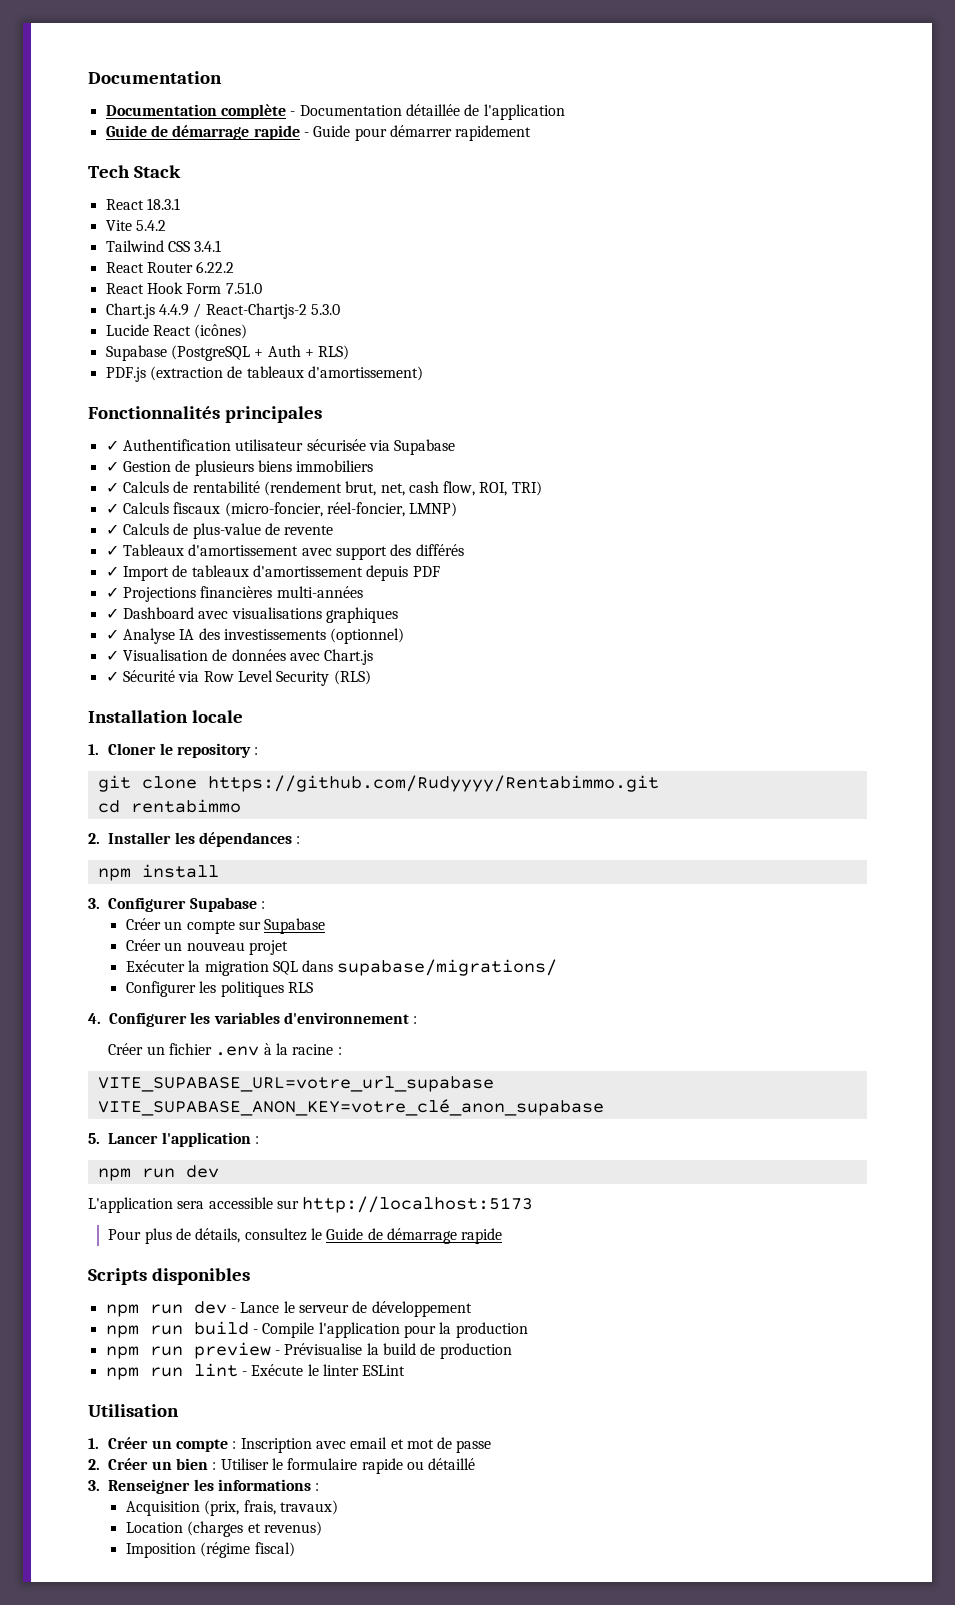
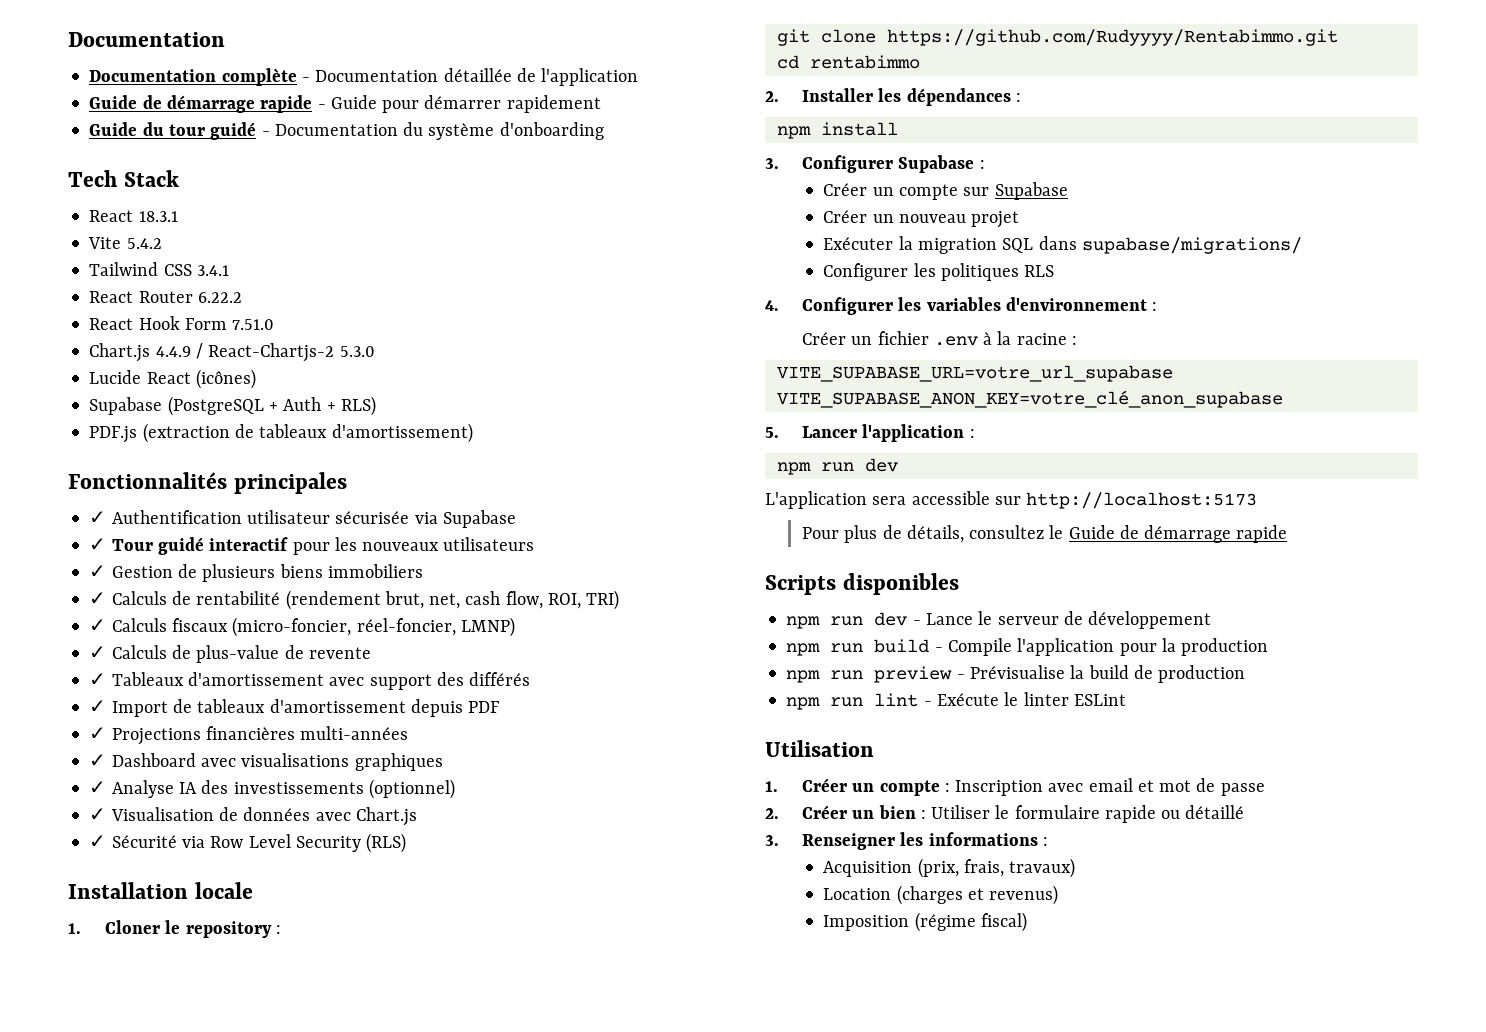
+ Guide du tour guidé - Documentation du système d'onboarding
+ ✓ Tour guidé interactif pour les nouveaux utilisateurs

